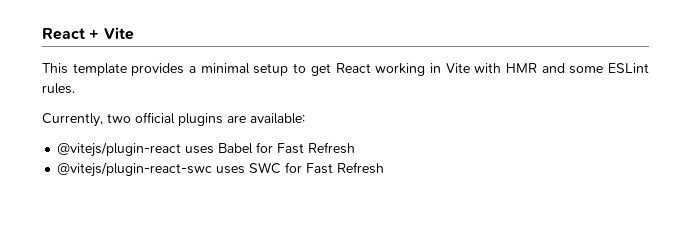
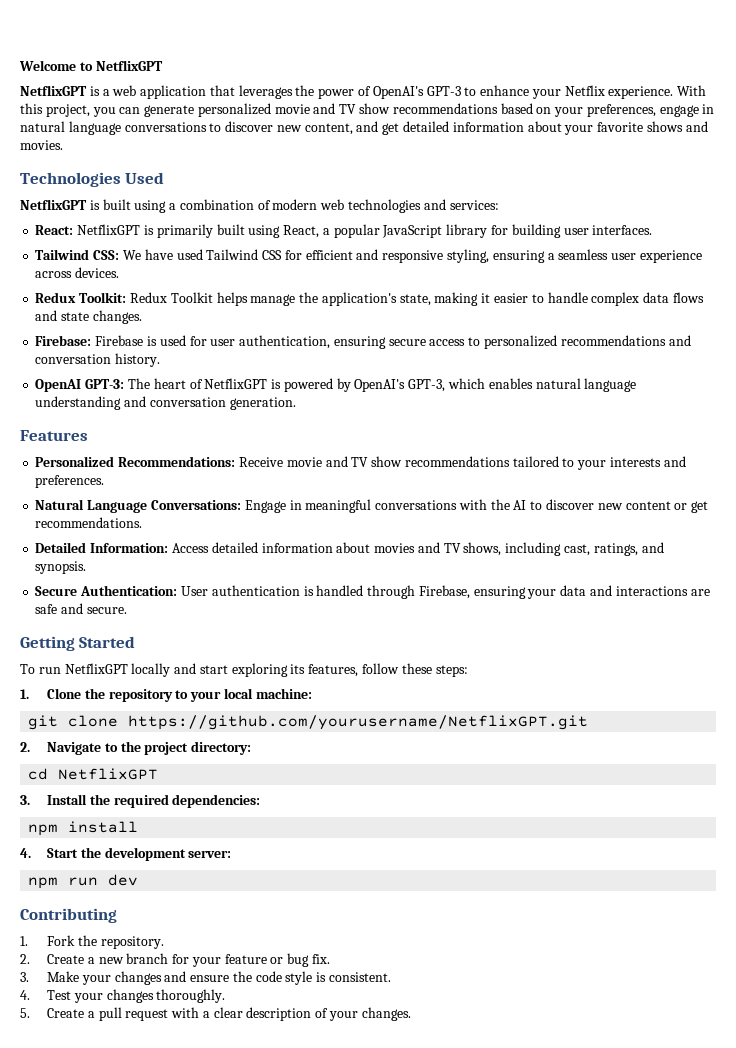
- React + Vite
- This template provides a minimal setup to get React working in Vite with HMR and some ESLint rules.
- Currently, two official plugins are available:
- @vitejs/plugin-react uses Babel for Fast Refresh
- @vitejs/plugin-react-swc uses SWC for Fast Refresh
+ Welcome to NetflixGPT
+ NetflixGPT is a web application that leverages the power of OpenAI's GPT-3 to enhance your Netflix experience. With this project, you can generate personalized movie and TV show recommendations based on your preferences, engage in natural language conversations to discover new content, and get detailed information about your favorite shows and movies.
+ Technologies Used
+ NetflixGPT is built using a combination of modern web technologies and services:
+ React: NetflixGPT is primarily built using React, a popular JavaScript library for building user interfaces.
+ Tailwind CSS: We have used Tailwind CSS for efficient and responsive styling, ensuring a seamless user experience across devices.
+ Redux Toolkit: Redux Toolkit helps manage the application's state, making it easier to handle complex data flows and state changes.
+ Firebase: Firebase is used for user authentication, ensuring secure access to personalized recommendations and conversation history.
+ OpenAI GPT-3: The heart of NetflixGPT is powered by OpenAI's GPT-3, which enables natural language understanding and conversation generation.
+ Features
+ Personalized Recommendations: Receive movie and TV show recommendations tailored to your interests and preferences.
+ Natural Language Conversations: Engage in meaningful conversations with the AI to discover new content or get recommendations.
+ Detailed Information: Access detailed information about movies and TV shows, including cast, ratings, and synopsis.
+ Secure Authentication: User authentication is handled through Firebase, ensuring your data and interactions are safe and secure.
+ Getting Started
+ To run NetflixGPT locally and start exploring its features, follow these steps:
+ 1. Clone the repository to your local machine:
+ git clone https://github.com/yourusername/NetflixGPT.git
+ 2. Navigate to the project directory:
+ cd NetflixGPT
+ 3. Install the required dependencies:
+ npm install
+ 4. Start the development server:
+ npm run dev
+ Contributing
+ 1. Fork the repository.
+ 2. Create a new branch for your feature or bug fix.
+ 3. Make your changes and ensure the code style is consistent.
+ 4. Test your changes thoroughly.
+ 5. Create a pull request with a clear description of your changes.

